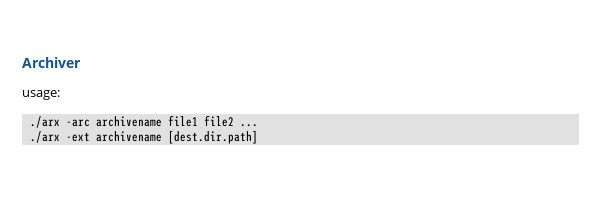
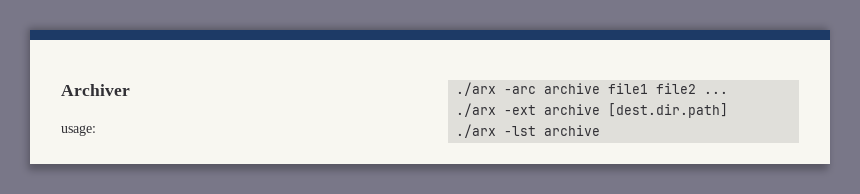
- ./arx -arc archivename file1 file2 ...
+ ./arx -arc archive file1 file2 ...
- ./arx -ext archivename [dest.dir.path]
+ ./arx -ext archive [dest.dir.path]
+ ./arx -lst archive

